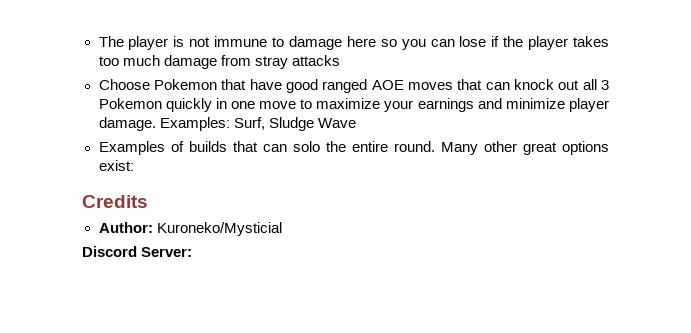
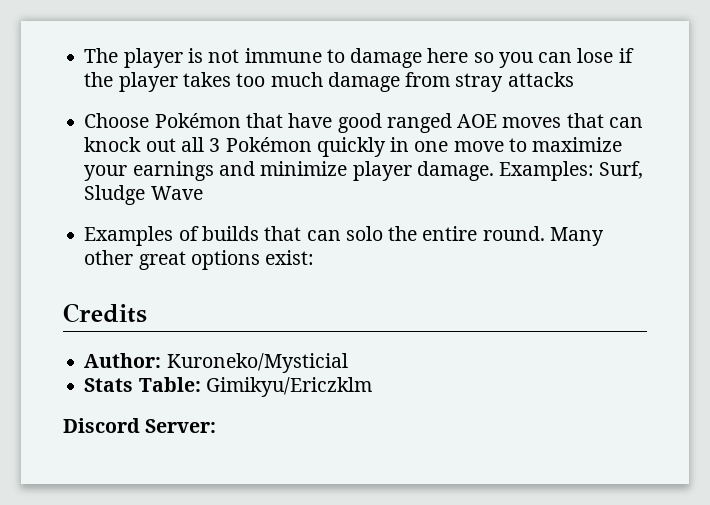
- Choose Pokemon that have good ranged AOE moves that can knock out all 3 Pokemon quickly in one move to maximize your earnings and minimize player damage.
+ Choose Pokémon that have good ranged AOE moves that can knock out all 3 Pokémon quickly in one move to maximize your earnings and minimize player damage.
+ Stats Table: Gimikyu/Ericzklm

